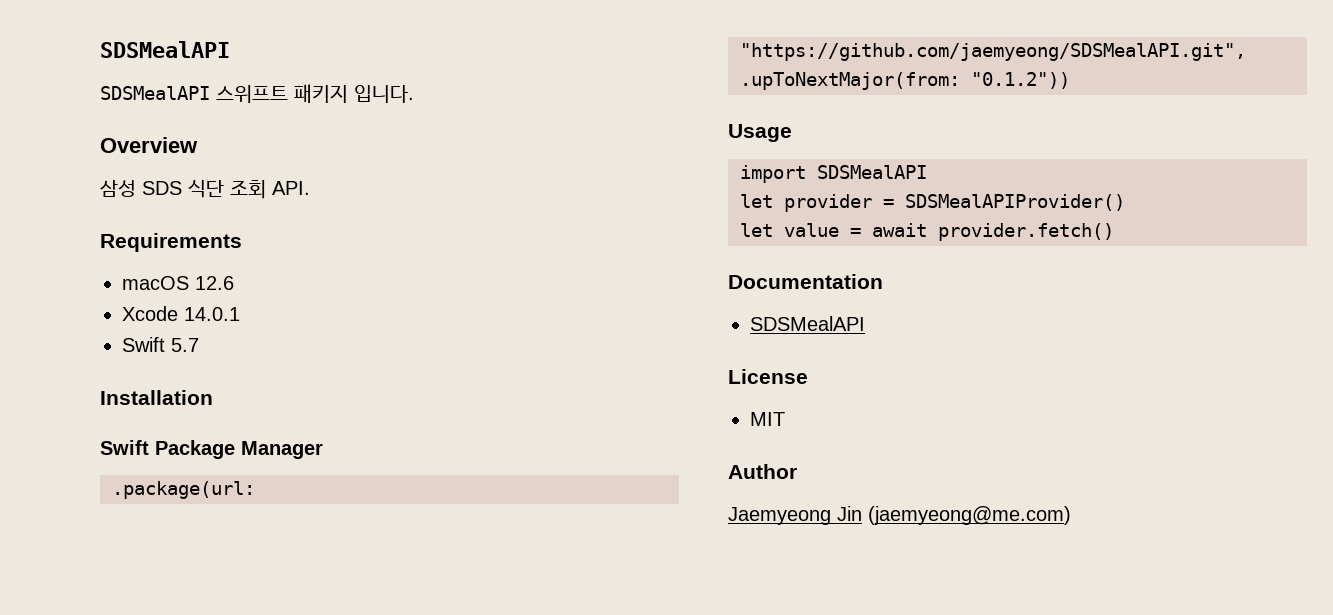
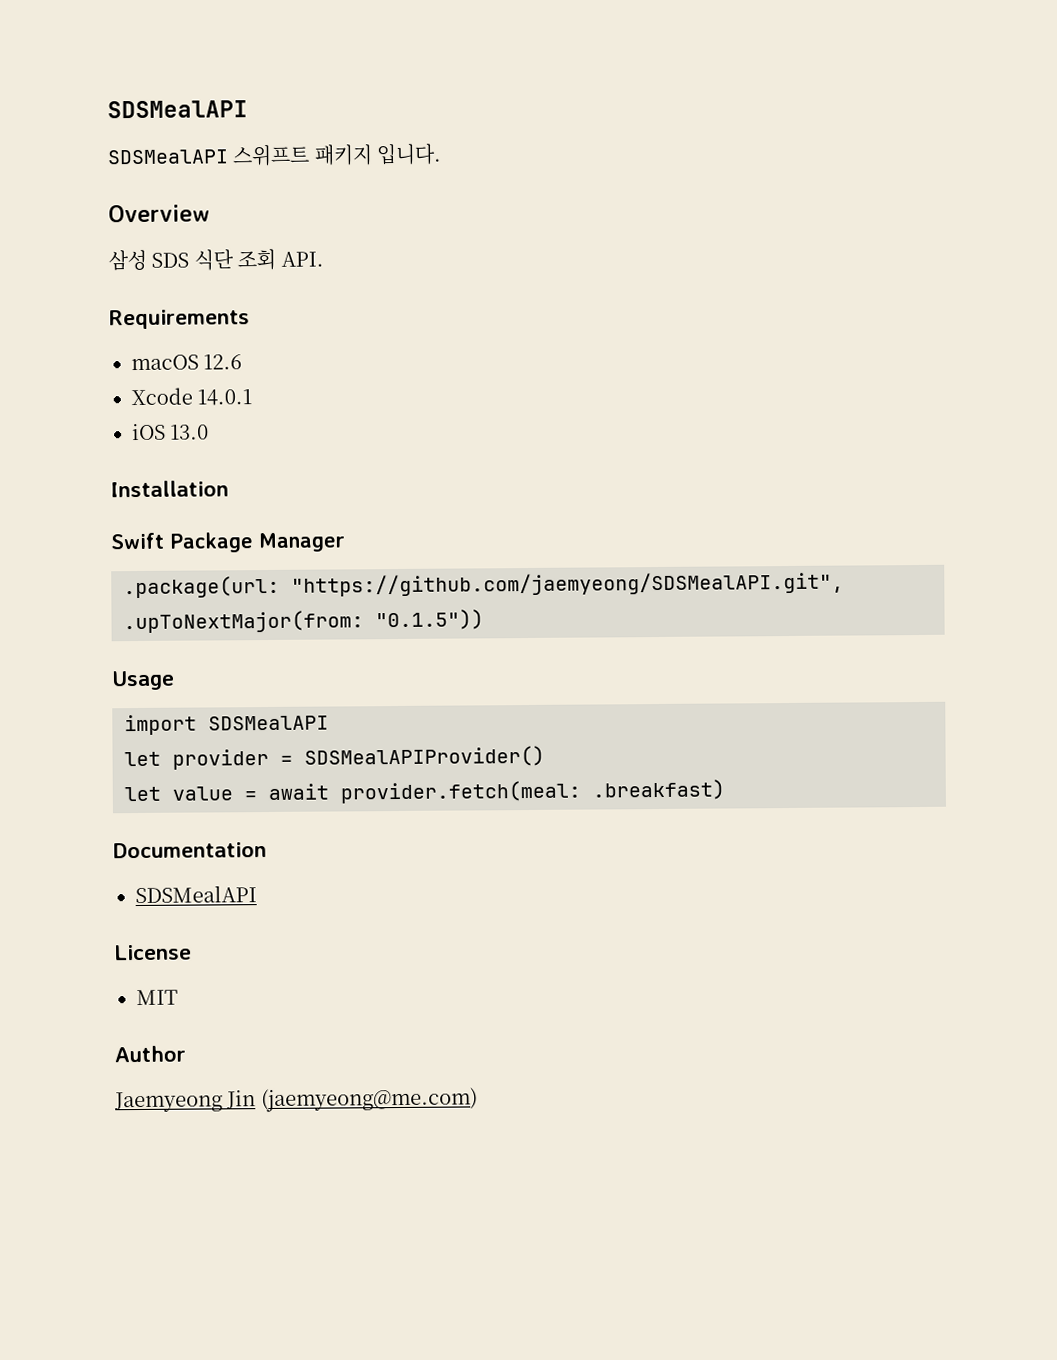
- Swift 5.7
+ iOS 13.0
- .package(url: "https://github.com/jaemyeong/SDSMealAPI.git", .upToNextMajor(from: "0.1.2"))
+ .package(url: "https://github.com/jaemyeong/SDSMealAPI.git", .upToNextMajor(from: "0.1.5"))
- let value = await provider.fetch()
+ let value = await provider.fetch(meal: .breakfast)

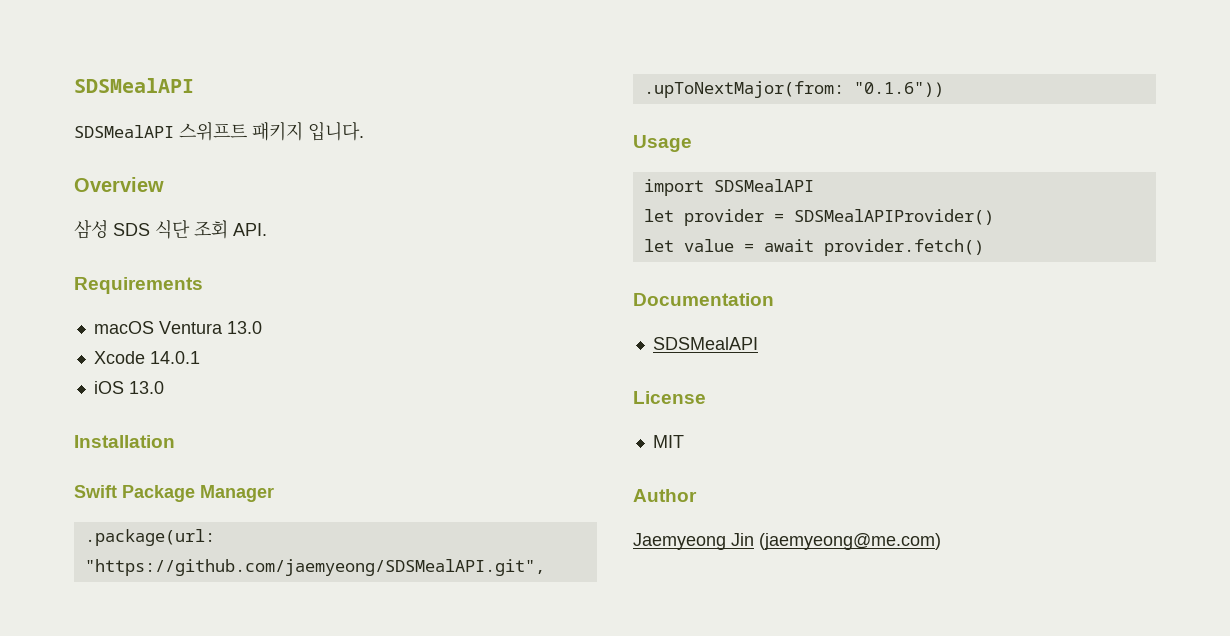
- macOS 12.6
+ macOS Ventura 13.0
- .package(url: "https://github.com/jaemyeong/SDSMealAPI.git", .upToNextMajor(from: "0.1.5"))
+ .package(url: "https://github.com/jaemyeong/SDSMealAPI.git", .upToNextMajor(from: "0.1.6"))
- let value = await provider.fetch(meal: .breakfast)
+ let value = await provider.fetch()

